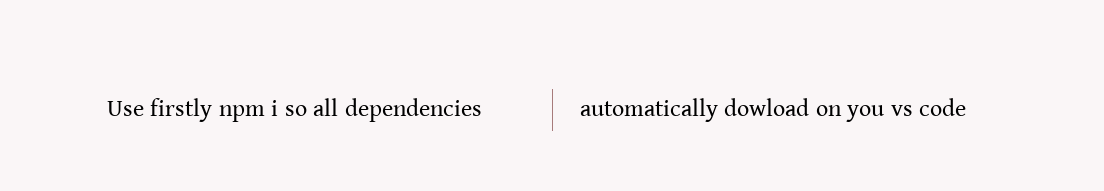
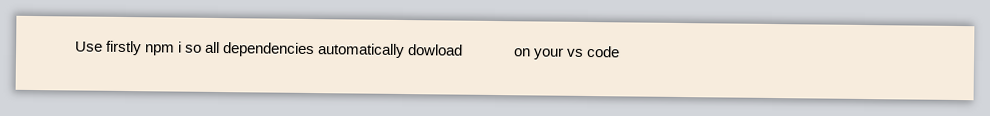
- Use firstly npm i so all dependencies automatically dowload on you vs code
+ Use firstly npm i so all dependencies automatically dowload on your vs code

